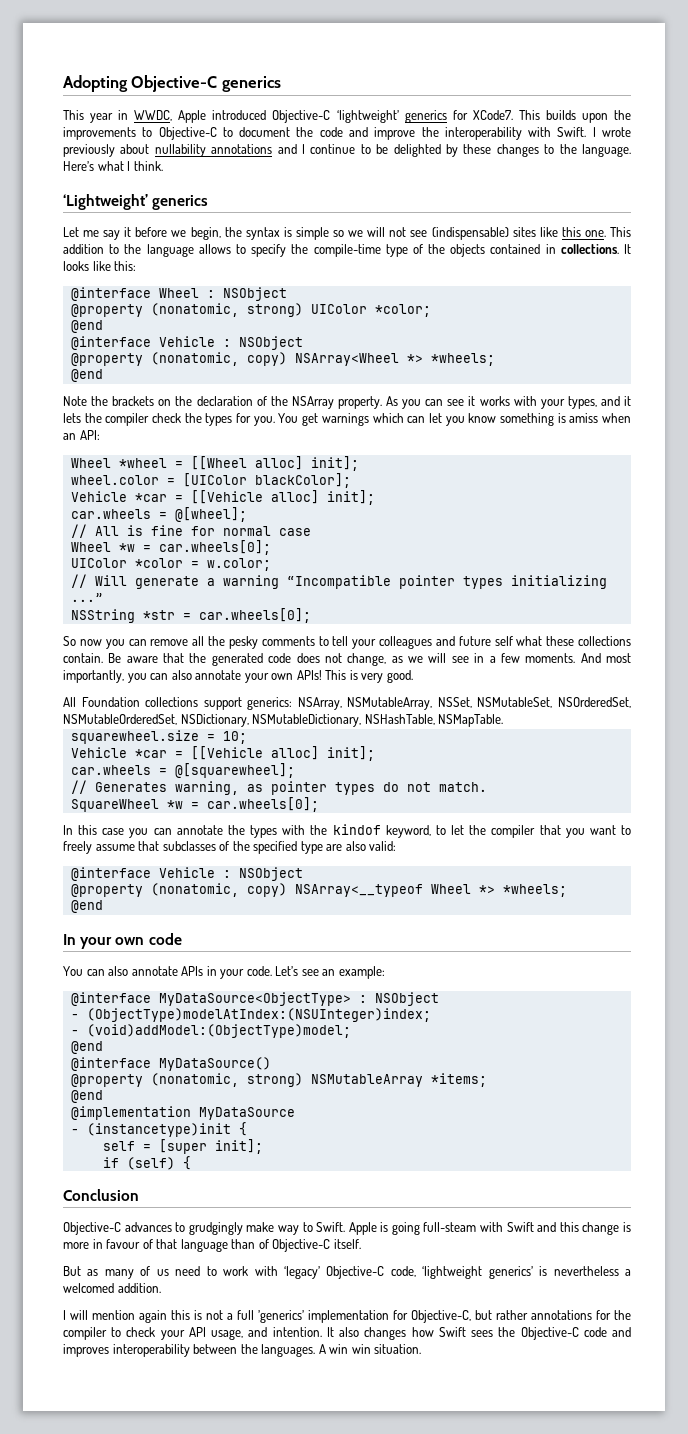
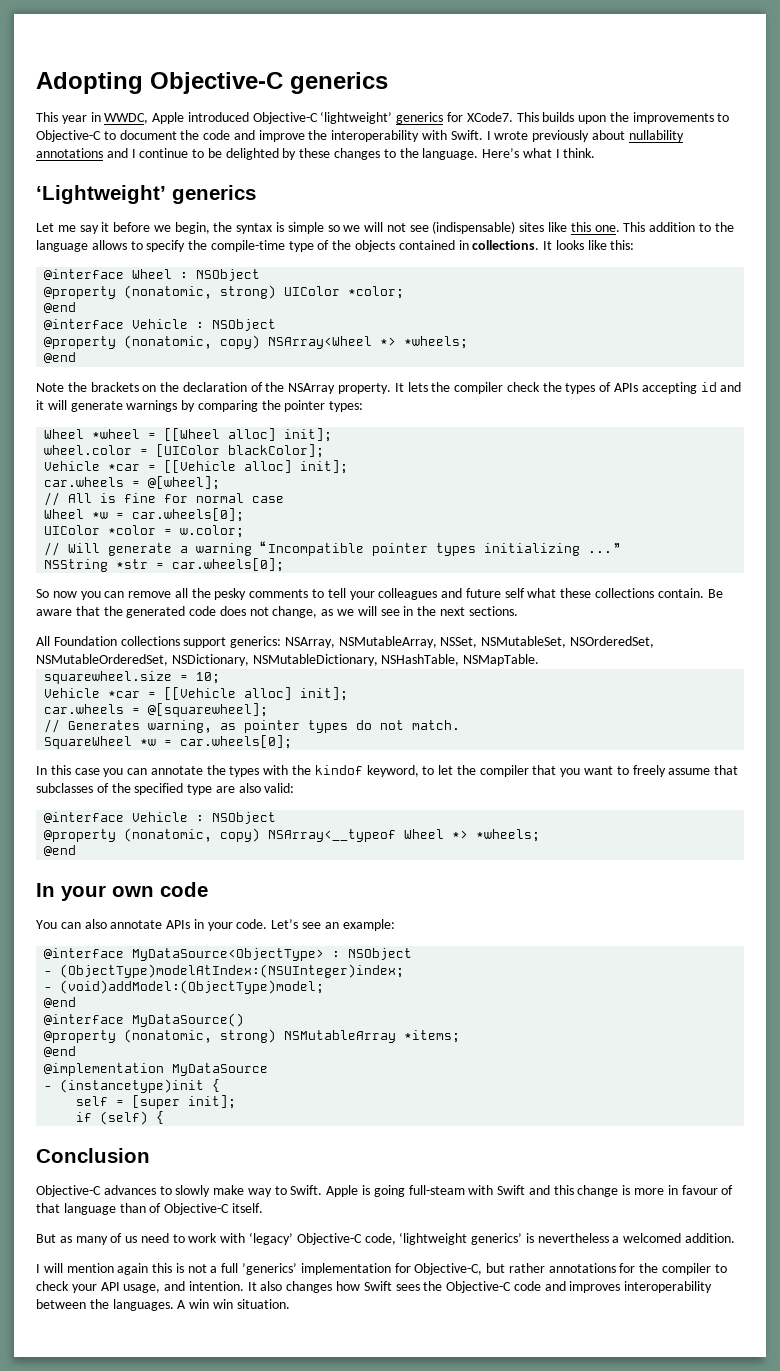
- As you can see it works with your types, and it lets the compiler check the types for you. You get warnings which can let you know something is amiss when an API:
+ It lets the compiler check the types of APIs accepting id and it will generate warnings by comparing the pointer types:
- Be aware that the generated code does not change, as we will see in a few moments. And most importantly, you can also annotate your own APIs! This is very good.
+ Be aware that the generated code does not change, as we will see in the next sections.
- Objective-C advances to grudgingly make way to Swift.
+ Objective-C advances to slowly make way to Swift.

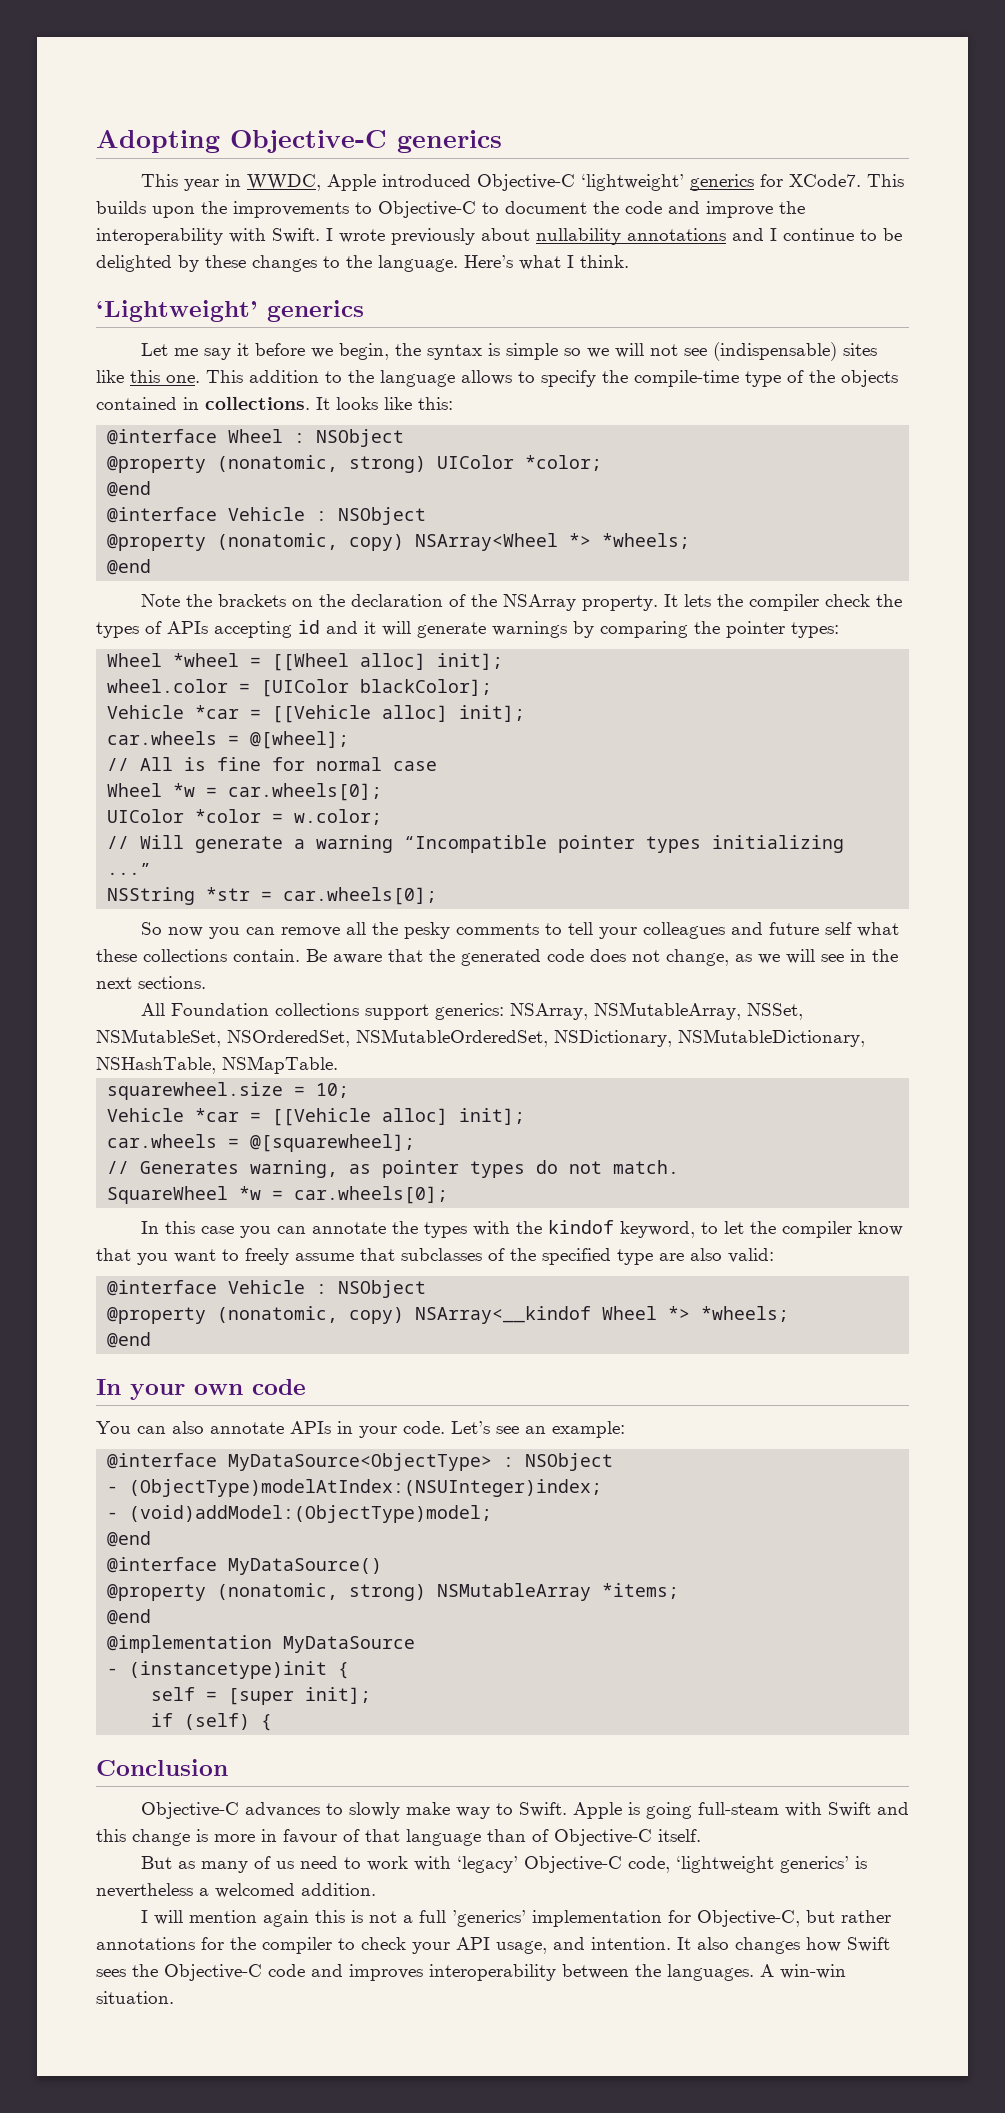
- In this case you can annotate the types with the kindof keyword, to let the compiler that you want to freely assume that subclasses of the specified type are also valid:
+ In this case you can annotate the types with the kindof keyword, to let the compiler know that you want to freely assume that subclasses of the specified type are also valid:
- @property (nonatomic, copy) NSArray<__typeof Wheel *> *wheels;
+ @property (nonatomic, copy) NSArray<__kindof Wheel *> *wheels;
- A win win situation.
+ A win-win situation.

